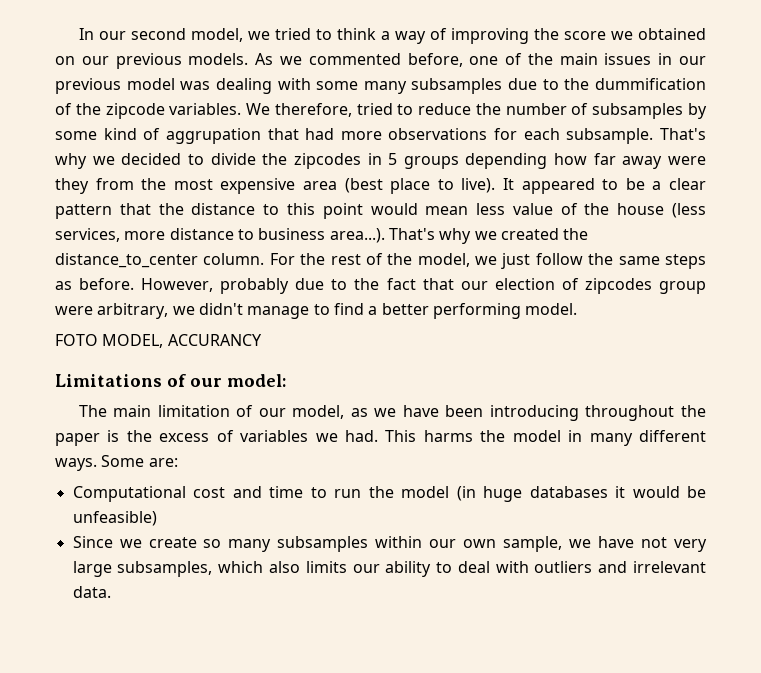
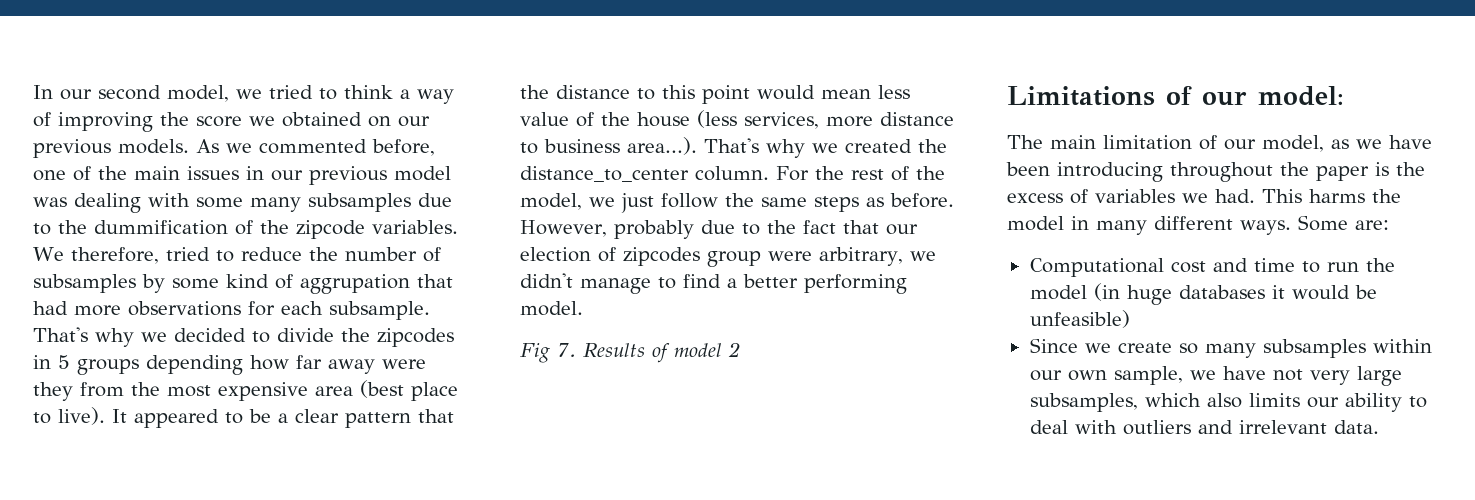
- FOTO MODEL, ACCURANCY
+ Fig 7. Results of model 2

